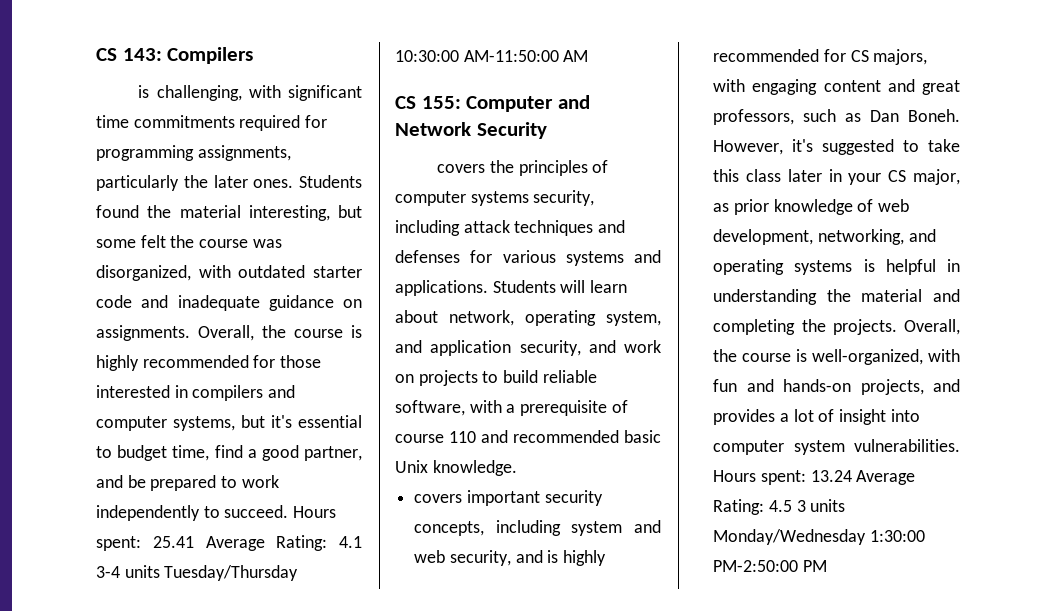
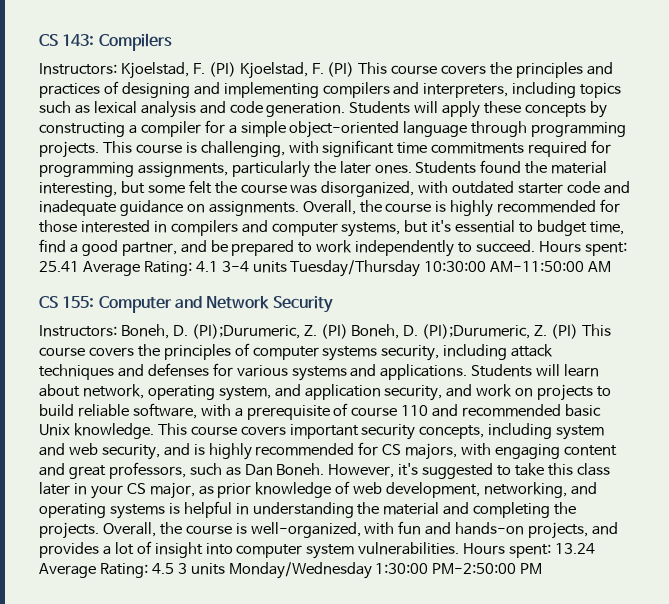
- is challenging, with significant time commitments required for programming assignments, particularly the later ones.
+ Instructors: Kjoelstad, F. (PI) Kjoelstad, F. (PI) This course covers the principles and practices of designing and implementing compilers and interpreters, including topics such as lexical analysis and code generation. Students will apply these concepts by constructing a compiler for a simple object-oriented language through programming projects. This course is challenging, with significant time commitments required for programming assignments, particularly the later ones.
- covers the principles of computer systems security, including attack techniques and defenses for various systems and applications.
+ Instructors: Boneh, D. (PI);Durumeric, Z. (PI) Boneh, D. (PI);Durumeric, Z. (PI) This course covers the principles of computer systems security, including attack techniques and defenses for various systems and applications.
- Students will learn about network, operating system, and application security, and work on projects to build reliable software, with a prerequisite of course 110 and recommended basic Unix knowledge.
- covers important security concepts, including system and web security, and is highly recommended for CS majors, with engaging content and great professors, such as Dan Boneh.
+ Students will learn about network, operating system, and application security, and work on projects to build reliable software, with a prerequisite of course 110 and recommended basic Unix knowledge. This course covers important security concepts, including system and web security, and is highly recommended for CS majors, with engaging content and great professors, such as Dan Boneh.

